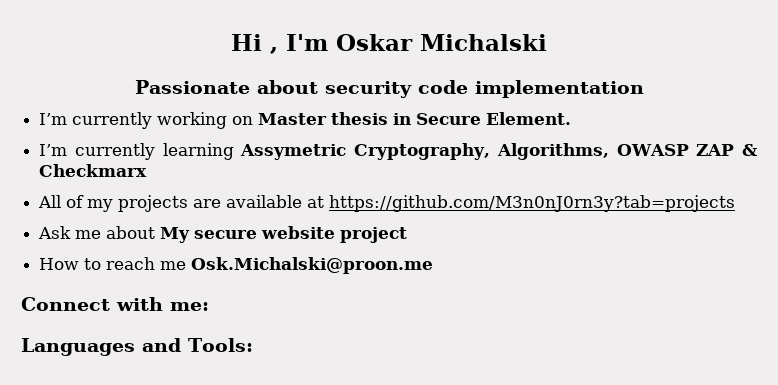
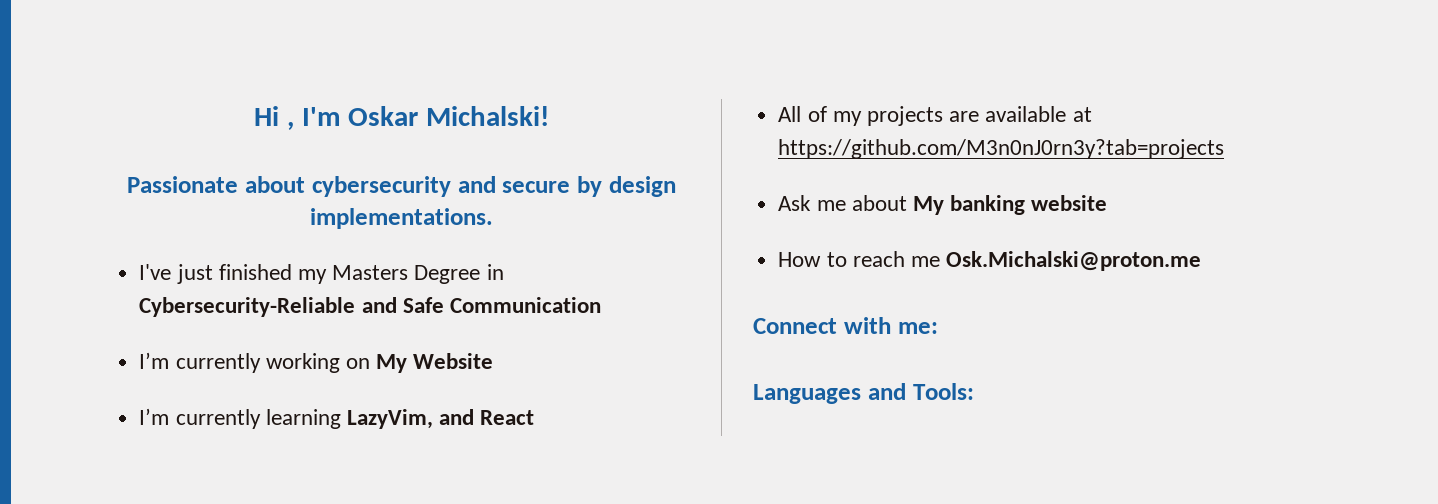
- Hi , I'm Oskar Michalski
+ Hi , I'm Oskar Michalski!
- Passionate about security code implementation
- I’m currently working on Master thesis in Secure Element.
- I’m currently learning Assymetric Cryptography, Algorithms, OWASP ZAP & Checkmarx
+ Passionate about cybersecurity and secure by design implementations.
+ I've just finished my Masters Degree in Cybersecurity-Reliable and Safe Communication
+ I’m currently working on My Website
+ I’m currently learning LazyVim, and React
- Ask me about My secure website project
+ Ask me about My banking website
- How to reach me Osk.Michalski@proon.me
+ How to reach me Osk.Michalski@proton.me

